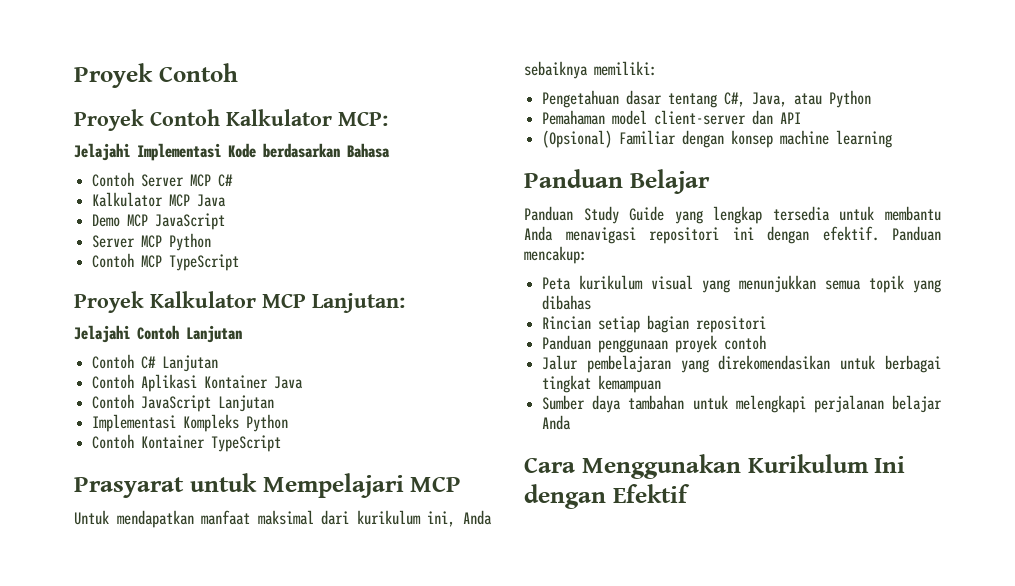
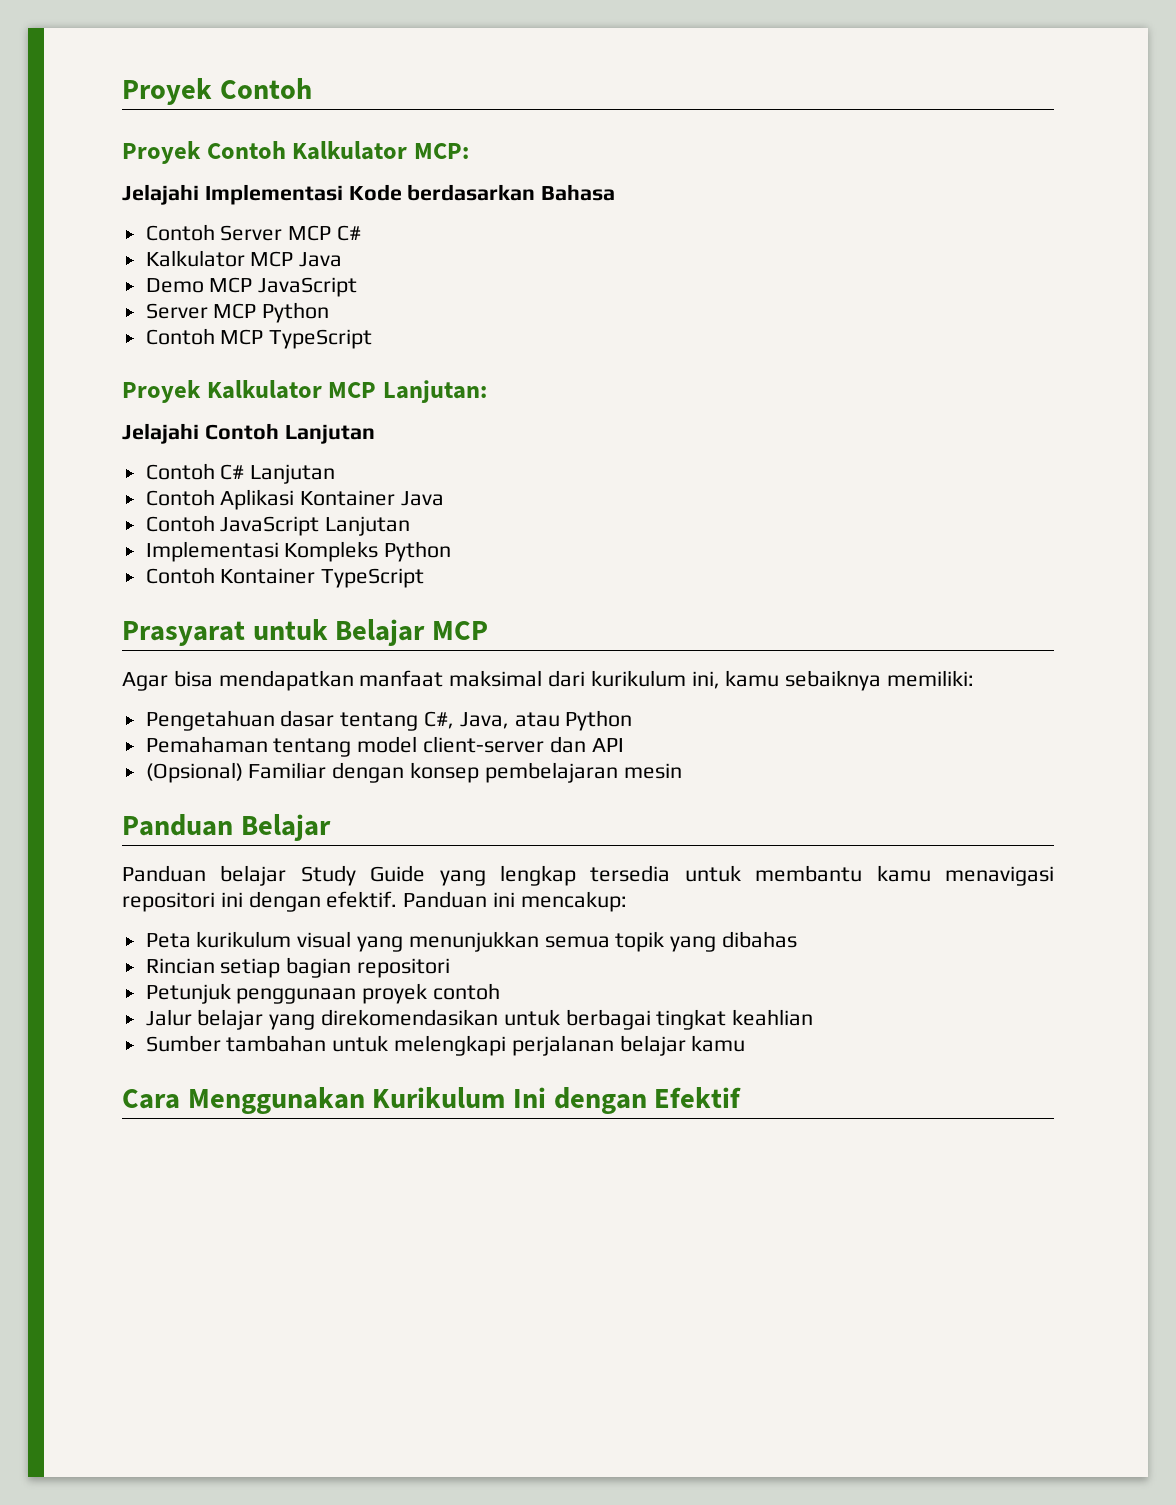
- Prasyarat untuk Mempelajari MCP
+ Prasyarat untuk Belajar MCP
- Untuk mendapatkan manfaat maksimal dari kurikulum ini, Anda sebaiknya memiliki:
+ Agar bisa mendapatkan manfaat maksimal dari kurikulum ini, kamu sebaiknya memiliki:
- Pemahaman model client-server dan API
+ Pemahaman tentang model client-server dan API
- (Opsional) Familiar dengan konsep machine learning
+ (Opsional) Familiar dengan konsep pembelajaran mesin
- Panduan Study Guide yang lengkap tersedia untuk membantu Anda menavigasi repositori ini dengan efektif.
+ Panduan belajar Study Guide yang lengkap tersedia untuk membantu kamu menavigasi repositori ini dengan efektif.
- Panduan mencakup:
+ Panduan ini mencakup:
- Panduan penggunaan proyek contoh
+ Petunjuk penggunaan proyek contoh
- Jalur pembelajaran yang direkomendasikan untuk berbagai tingkat kemampuan
+ Jalur belajar yang direkomendasikan untuk berbagai tingkat keahlian
- Sumber daya tambahan untuk melengkapi perjalanan belajar Anda
+ Sumber tambahan untuk melengkapi perjalanan belajar kamu

